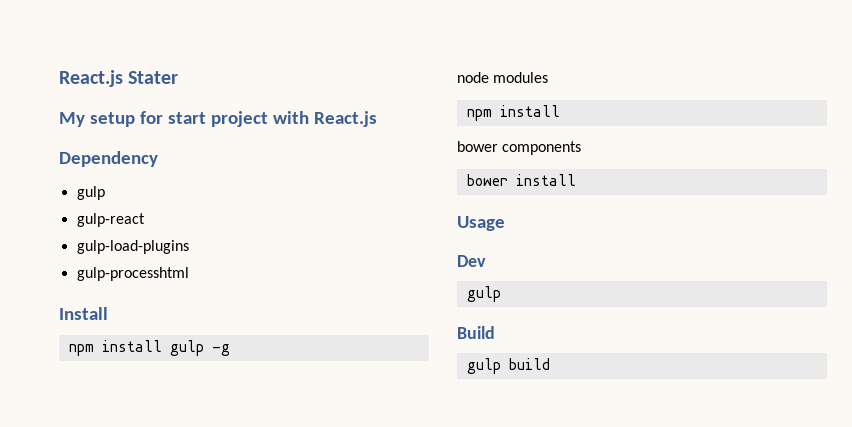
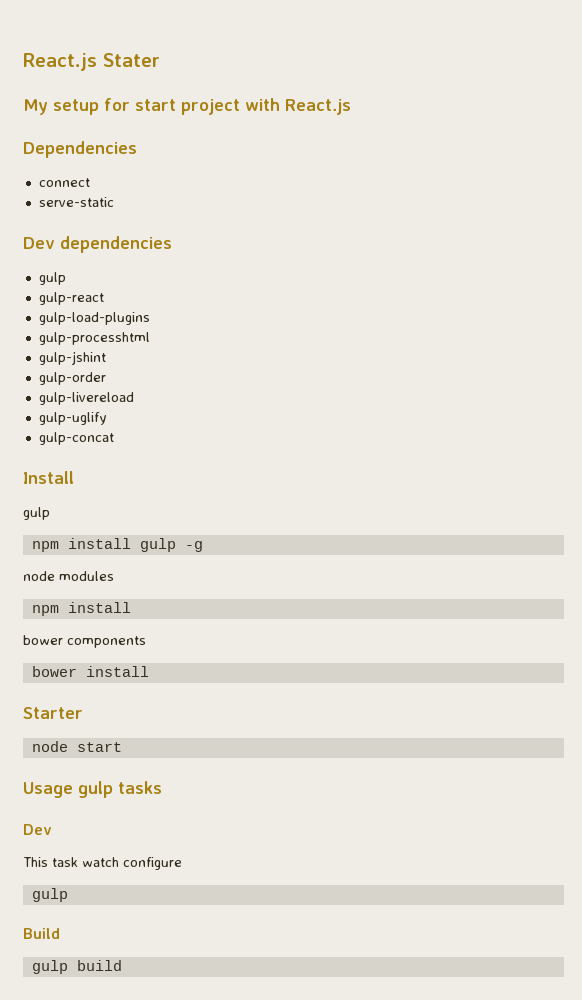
- Dependency
+ Dependencies
+ connect
+ serve-static
+ Dev dependencies
+ gulp-jshint
+ gulp-order
+ gulp-livereload
+ gulp-uglify
+ gulp-concat
  Install
+ gulp
+ Starter
+ node start
- Usage
+ Usage gulp tasks
  Dev
+ This task watch configure

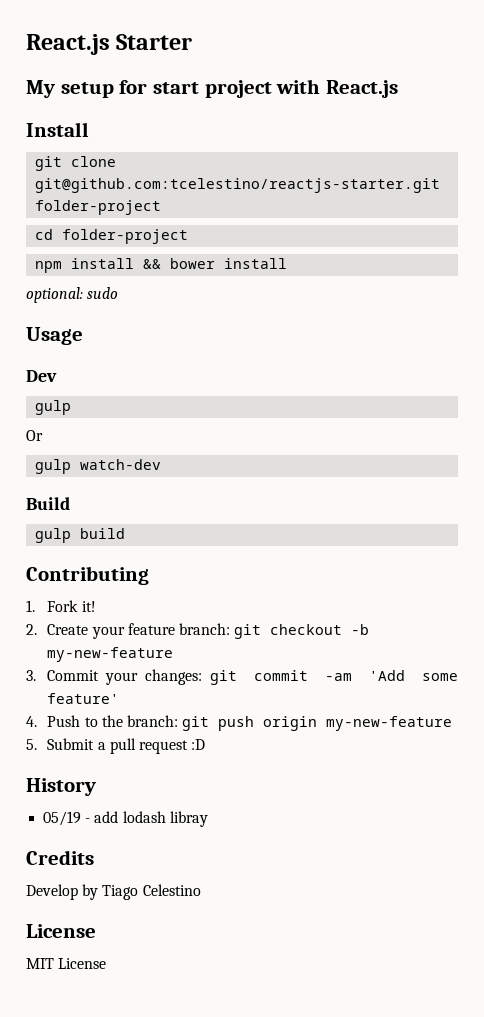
- React.js Stater
+ React.js Starter
- Dependencies
- connect
- serve-static
- Dev dependencies
+ Install
+ git clone git@github.com:tcelestino/reactjs-starter.git folder-project
+ cd folder-project
+ npm install && bower install
+ optional: sudo
+ Usage
+ Dev
  gulp
- gulp-react
- gulp-load-plugins
- gulp-processhtml
- gulp-jshint
- gulp-order
- gulp-livereload
- gulp-uglify
- gulp-concat
- Install
- gulp
- npm install gulp -g
- node modules
- npm install
- bower components
- bower install
- Starter
- node start
- Usage gulp tasks
- Dev
- This task watch configure
- gulp
+ Or
+ gulp watch-dev
  Build
  gulp build
+ Contributing
+ 1. Fork it!
+ 2. Create your feature branch: git checkout -b my-new-feature
+ 3. Commit your changes: git commit -am 'Add some feature'
+ 4. Push to the branch: git push origin my-new-feature
+ 5. Submit a pull request :D
+ History
+ 05/19 - add lodash libray
+ Credits
+ Develop by Tiago Celestino
+ License
+ MIT License

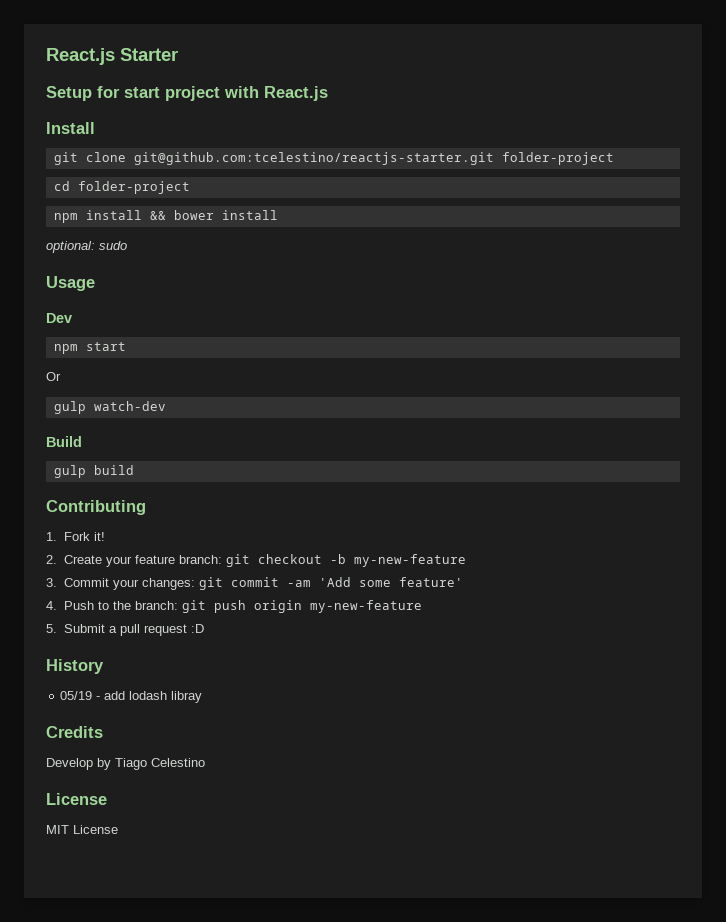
- My setup for start project with React.js
+ Setup for start project with React.js
  Dev
- gulp
+ npm start

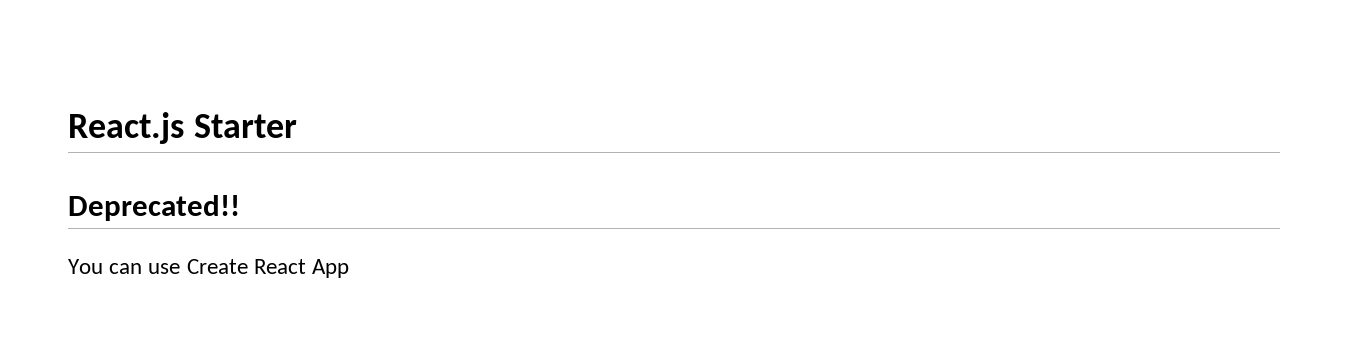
- Setup for start project with React.js
- Install
- git clone git@github.com:tcelestino/reactjs-starter.git folder-project
- cd folder-project
- npm install && bower install
- optional: sudo
- Usage
- Dev
- npm start
- Or
- gulp watch-dev
- Build
- gulp build
- Contributing
- 1. Fork it!
- 2. Create your feature branch: git checkout -b my-new-feature
- 3. Commit your changes: git commit -am 'Add some feature'
- 4. Push to the branch: git push origin my-new-feature
- 5. Submit a pull request :D
- History
- 05/19 - add lodash libray
- Credits
- Develop by Tiago Celestino
- License
- MIT License
+ Deprecated!!
+ You can use Create React App

